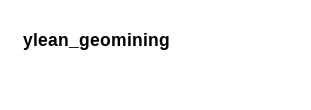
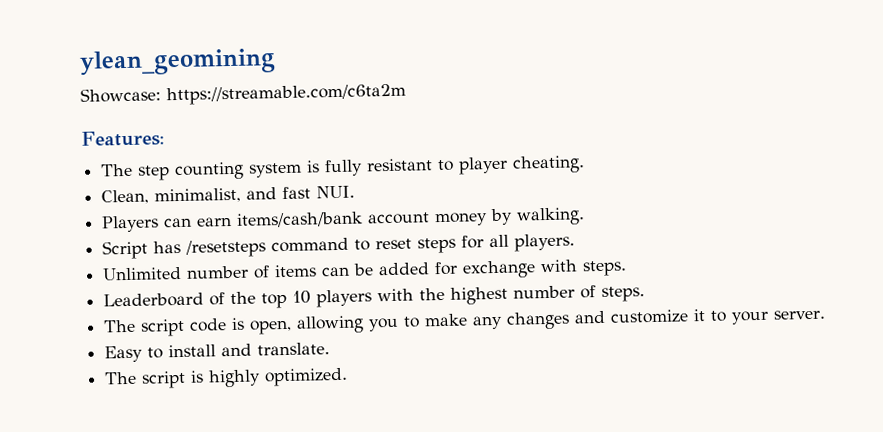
+ Showcase: https://streamable.com/c6ta2m
+ Features:
+ The step counting system is fully resistant to player cheating.
+ Clean, minimalist, and fast NUI.
+ Players can earn items/cash/bank account money by walking.
+ Script has /resetsteps command to reset steps for all players.
+ Unlimited number of items can be added for exchange with steps.
+ Leaderboard of the top 10 players with the highest number of steps.
+ The script code is open, allowing you to make any changes and customize it to your server.
+ Easy to install and translate.
+ The script is highly optimized.

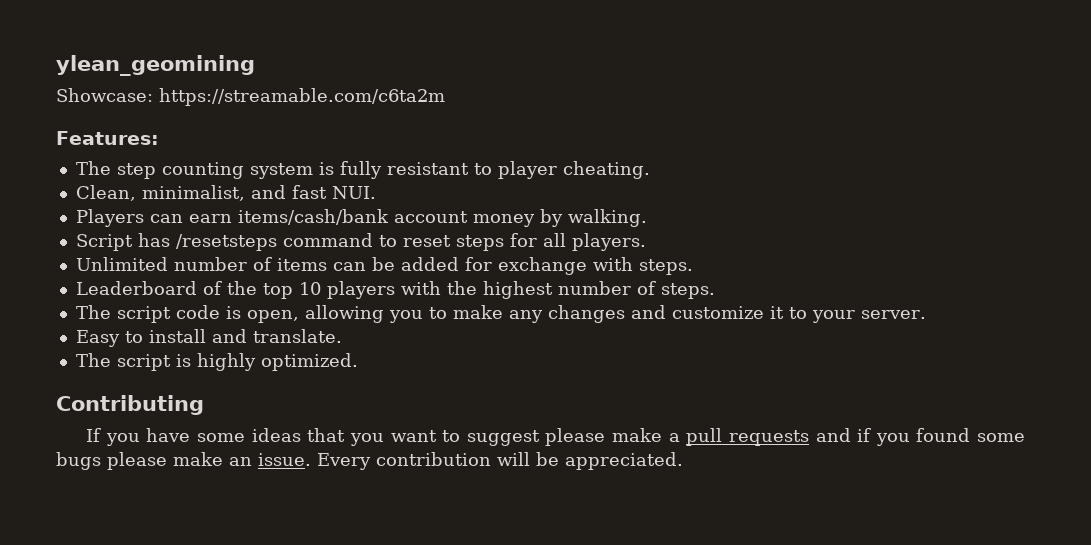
+ Contributing
+ If you have some ideas that you want to suggest please make a pull requests and if you found some bugs please make an issue. Every contribution will be appreciated.

